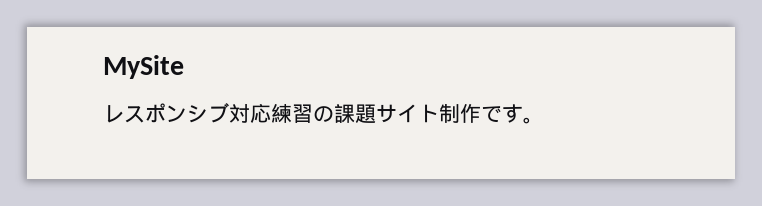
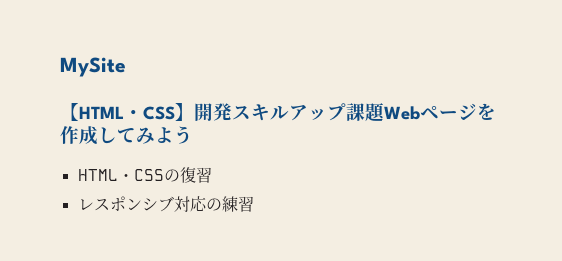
- レスポンシブ対応練習の課題サイト制作です。
+ 【HTML・CSS】開発スキルアップ課題Webページを作成してみよう
+ HTML・CSSの復習
+ レスポンシブ対応の練習

